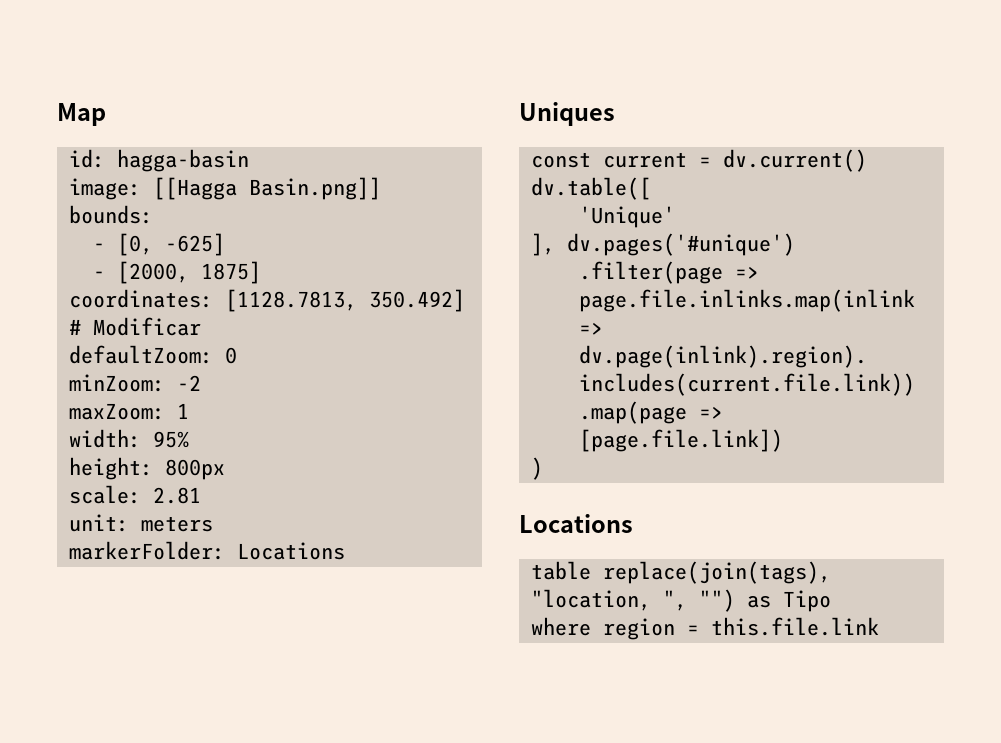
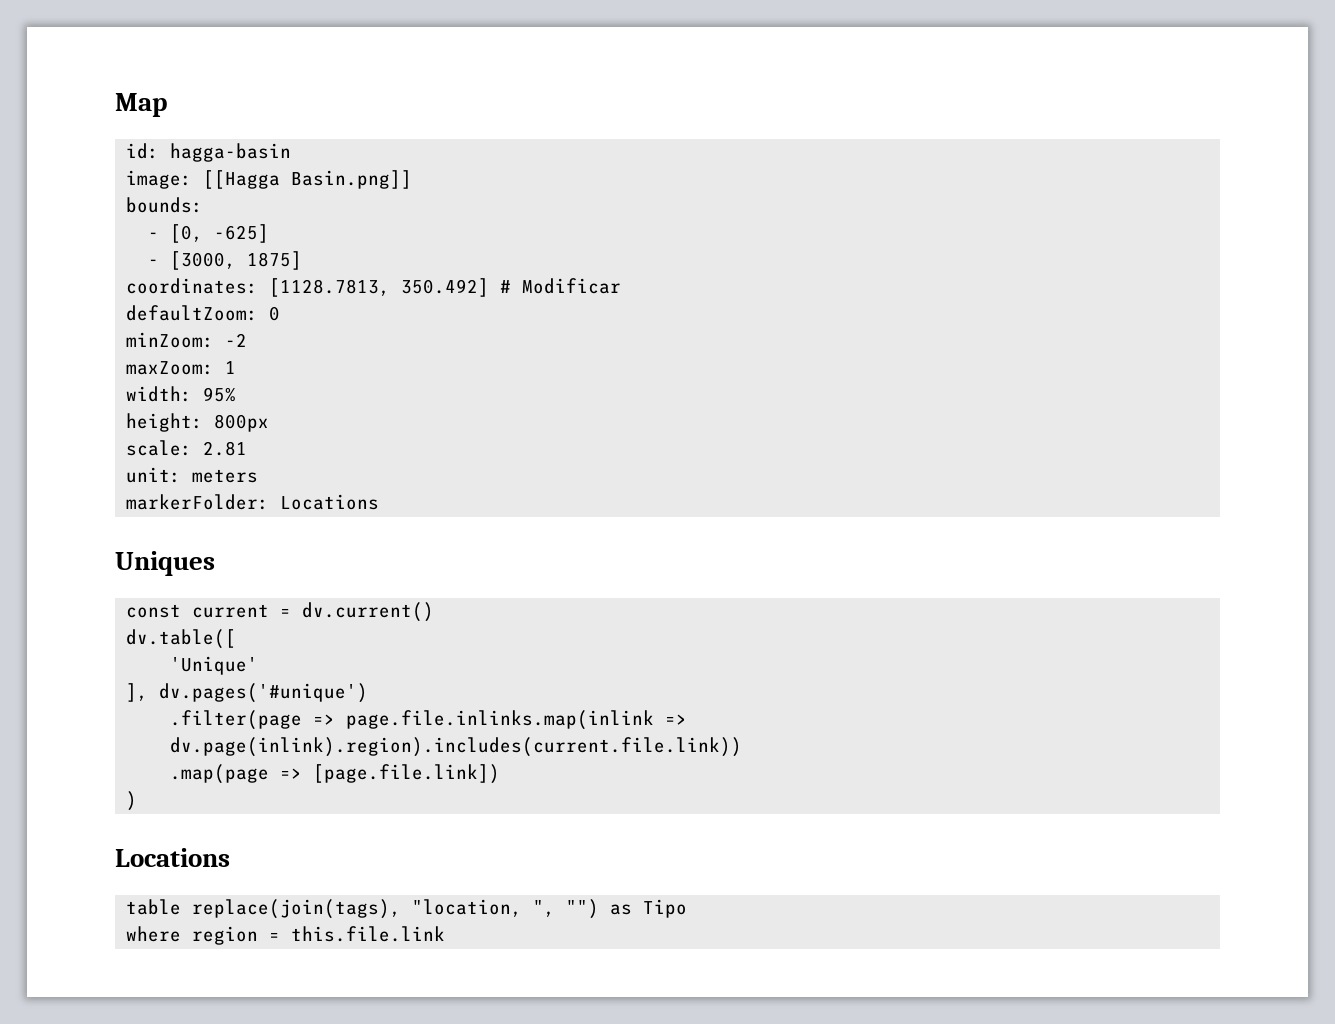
- - [2000, 1875]
+ - [3000, 1875]

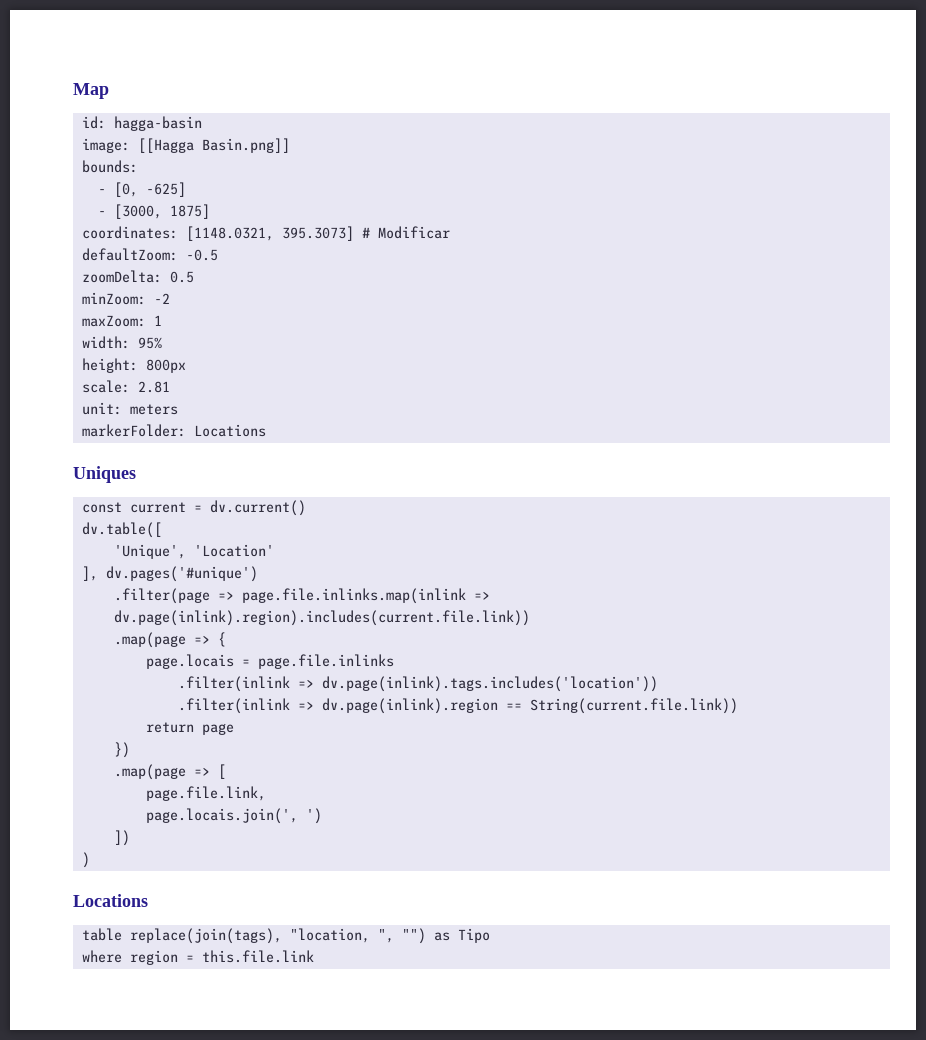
- coordinates: [1128.7813, 350.492] # Modificar
+ coordinates: [1148.0321, 395.3073] # Modificar
- defaultZoom: 0
+ defaultZoom: -0.5
+ zoomDelta: 0.5
- 'Unique'
+ 'Unique', 'Location'
- .map(page => [page.file.link])
+ .map(page => {
+ page.locais = page.file.inlinks
+ .filter(inlink => dv.page(inlink).tags.includes('location'))
+ .filter(inlink => dv.page(inlink).region == String(current.file.link))
+ return page
+ })
+ .map(page => [
+ page.file.link,
+ page.locais.join(', ')
+ ])

